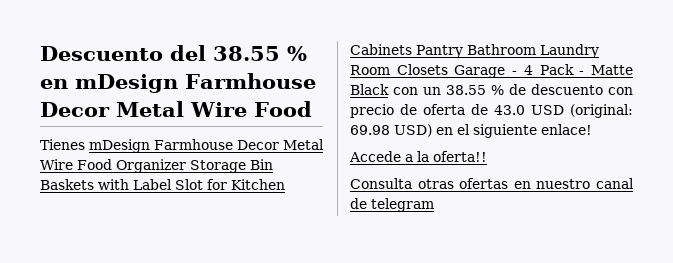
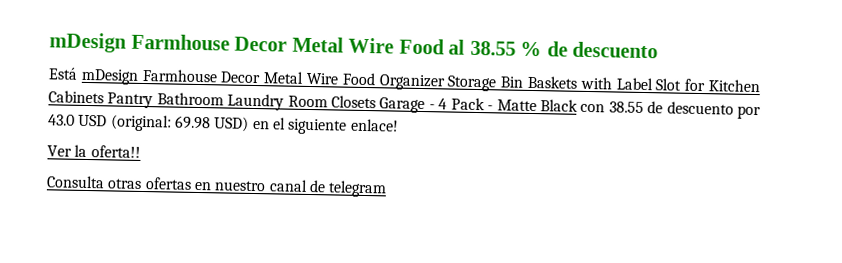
- Descuento del 38.55 % en mDesign Farmhouse Decor Metal Wire Food
- Tienes mDesign Farmhouse Decor Metal Wire Food Organizer Storage Bin Baskets with Label Slot for Kitchen Cabinets Pantry Bathroom Laundry Room Closets Garage - 4 Pack - Matte Black con un 38.55 % de descuento con precio de oferta de 43.0 USD (original: 69.98 USD) en el siguiente enlace!
+ mDesign Farmhouse Decor Metal Wire Food al 38.55 % de descuento
+ Está mDesign Farmhouse Decor Metal Wire Food Organizer Storage Bin Baskets with Label Slot for Kitchen Cabinets Pantry Bathroom Laundry Room Closets Garage - 4 Pack - Matte Black con 38.55 de descuento por 43.0 USD (original: 69.98 USD) en el siguiente enlace!
- Accede a la oferta!!
+ Ver la oferta!!

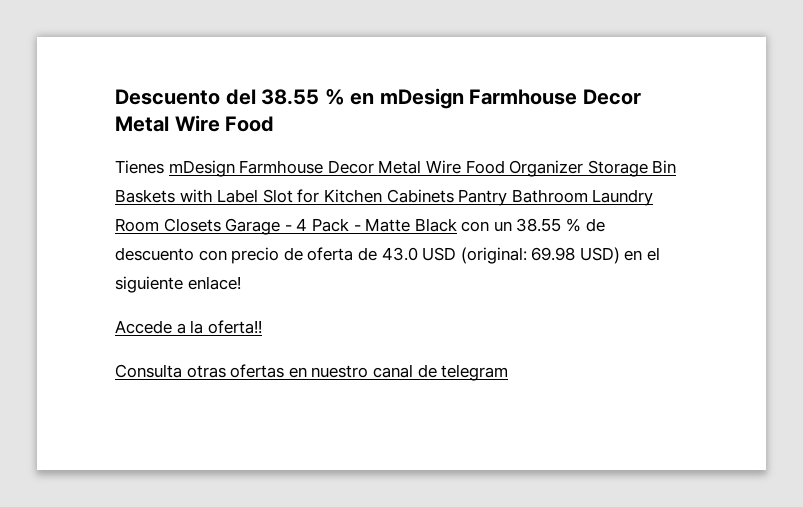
- mDesign Farmhouse Decor Metal Wire Food al 38.55 % de descuento
- Está mDesign Farmhouse Decor Metal Wire Food Organizer Storage Bin Baskets with Label Slot for Kitchen Cabinets Pantry Bathroom Laundry Room Closets Garage - 4 Pack - Matte Black con 38.55 de descuento por 43.0 USD (original: 69.98 USD) en el siguiente enlace!
+ Descuento del 38.55 % en mDesign Farmhouse Decor Metal Wire Food
+ Tienes mDesign Farmhouse Decor Metal Wire Food Organizer Storage Bin Baskets with Label Slot for Kitchen Cabinets Pantry Bathroom Laundry Room Closets Garage - 4 Pack - Matte Black con un 38.55 % de descuento con precio de oferta de 43.0 USD (original: 69.98 USD) en el siguiente enlace!
- Ver la oferta!!
+ Accede a la oferta!!

